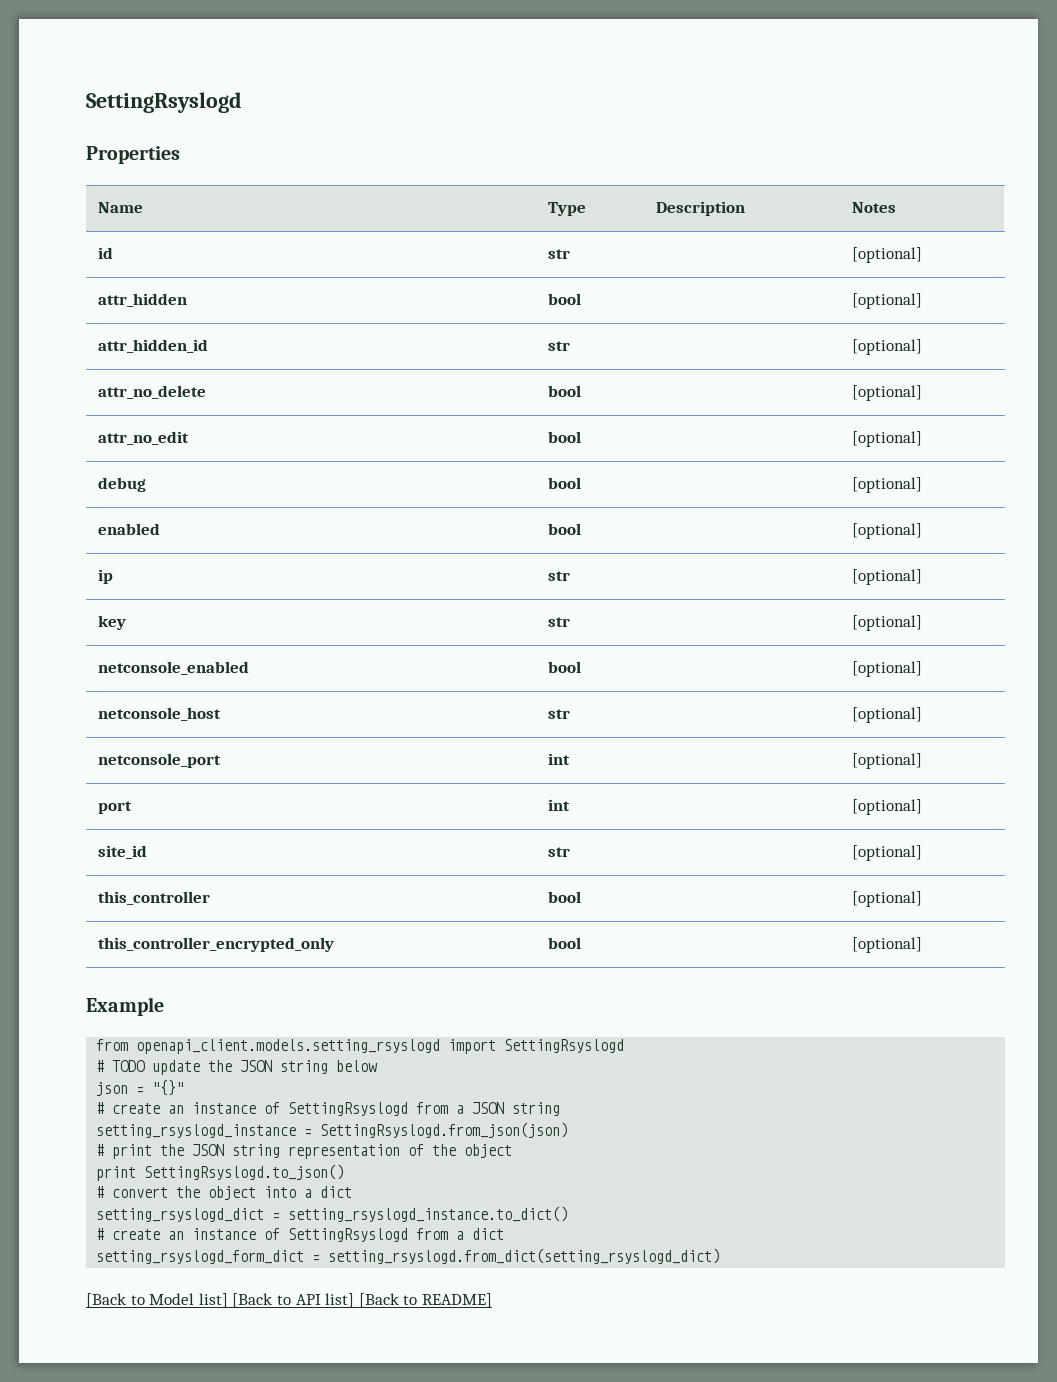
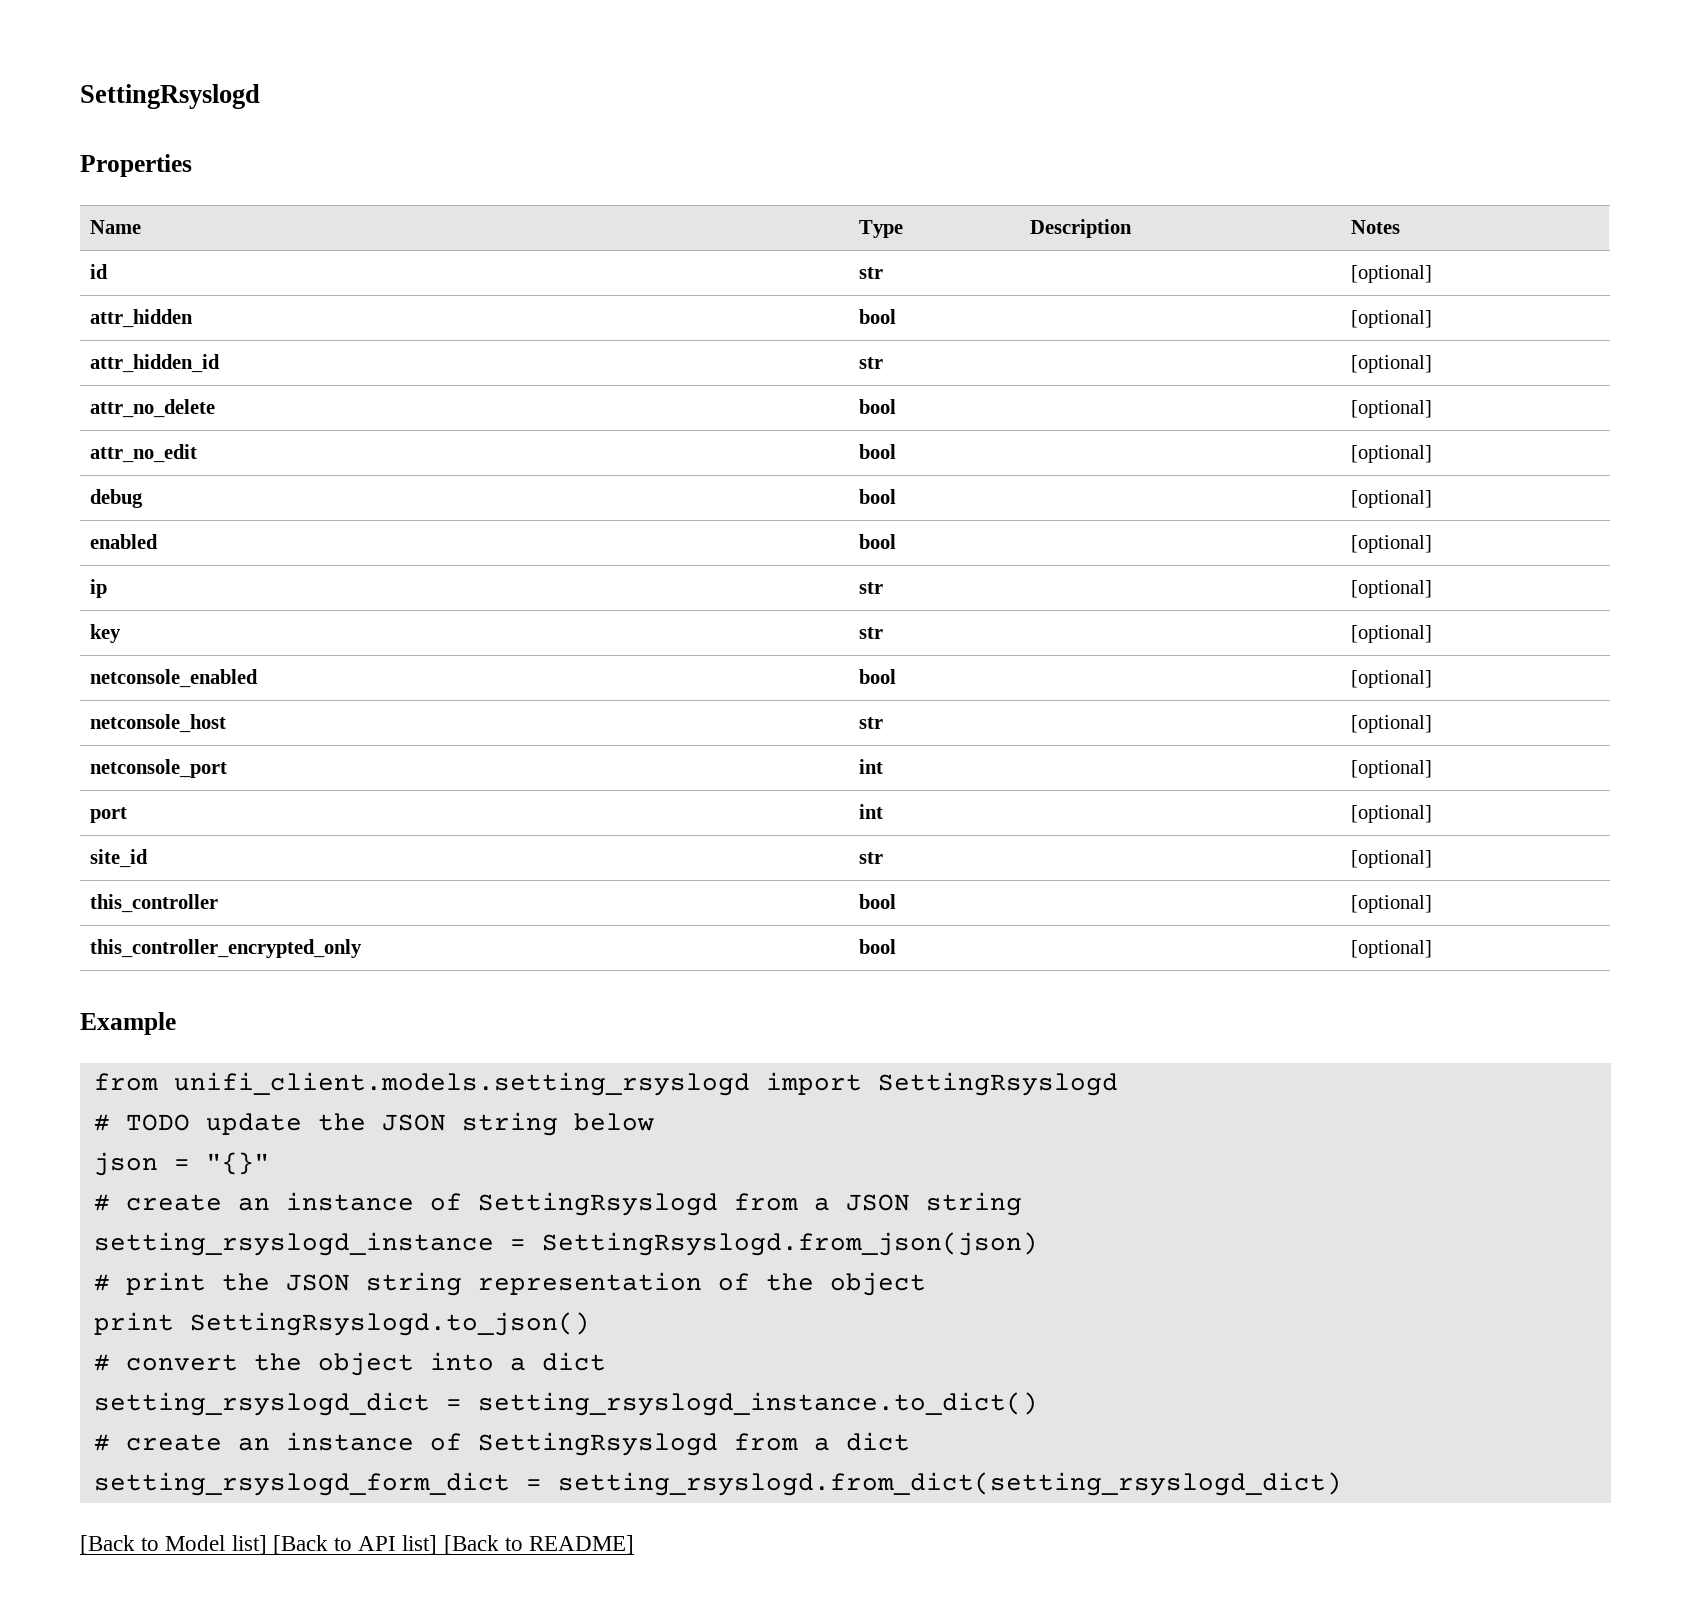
- from openapi_client.models.setting_rsyslogd import SettingRsyslogd
+ from unifi_client.models.setting_rsyslogd import SettingRsyslogd

